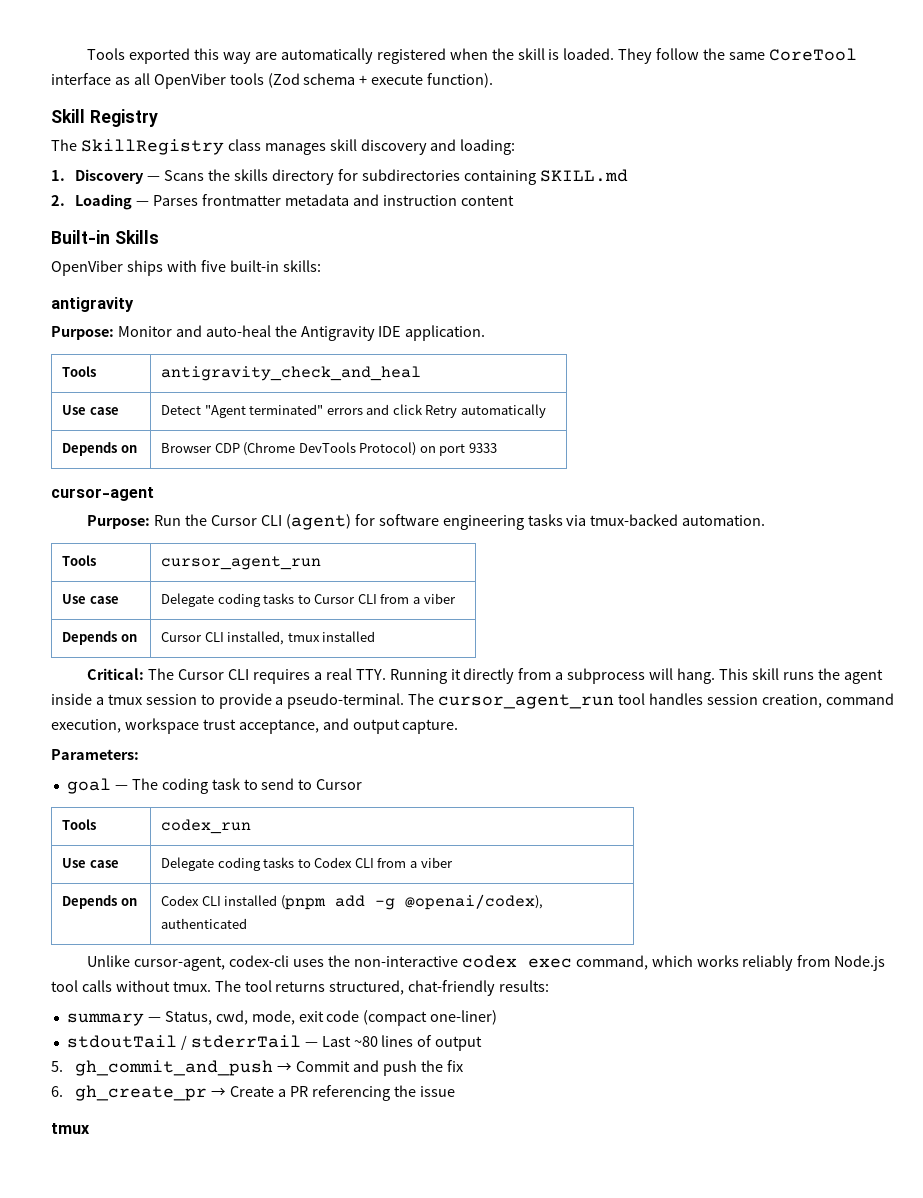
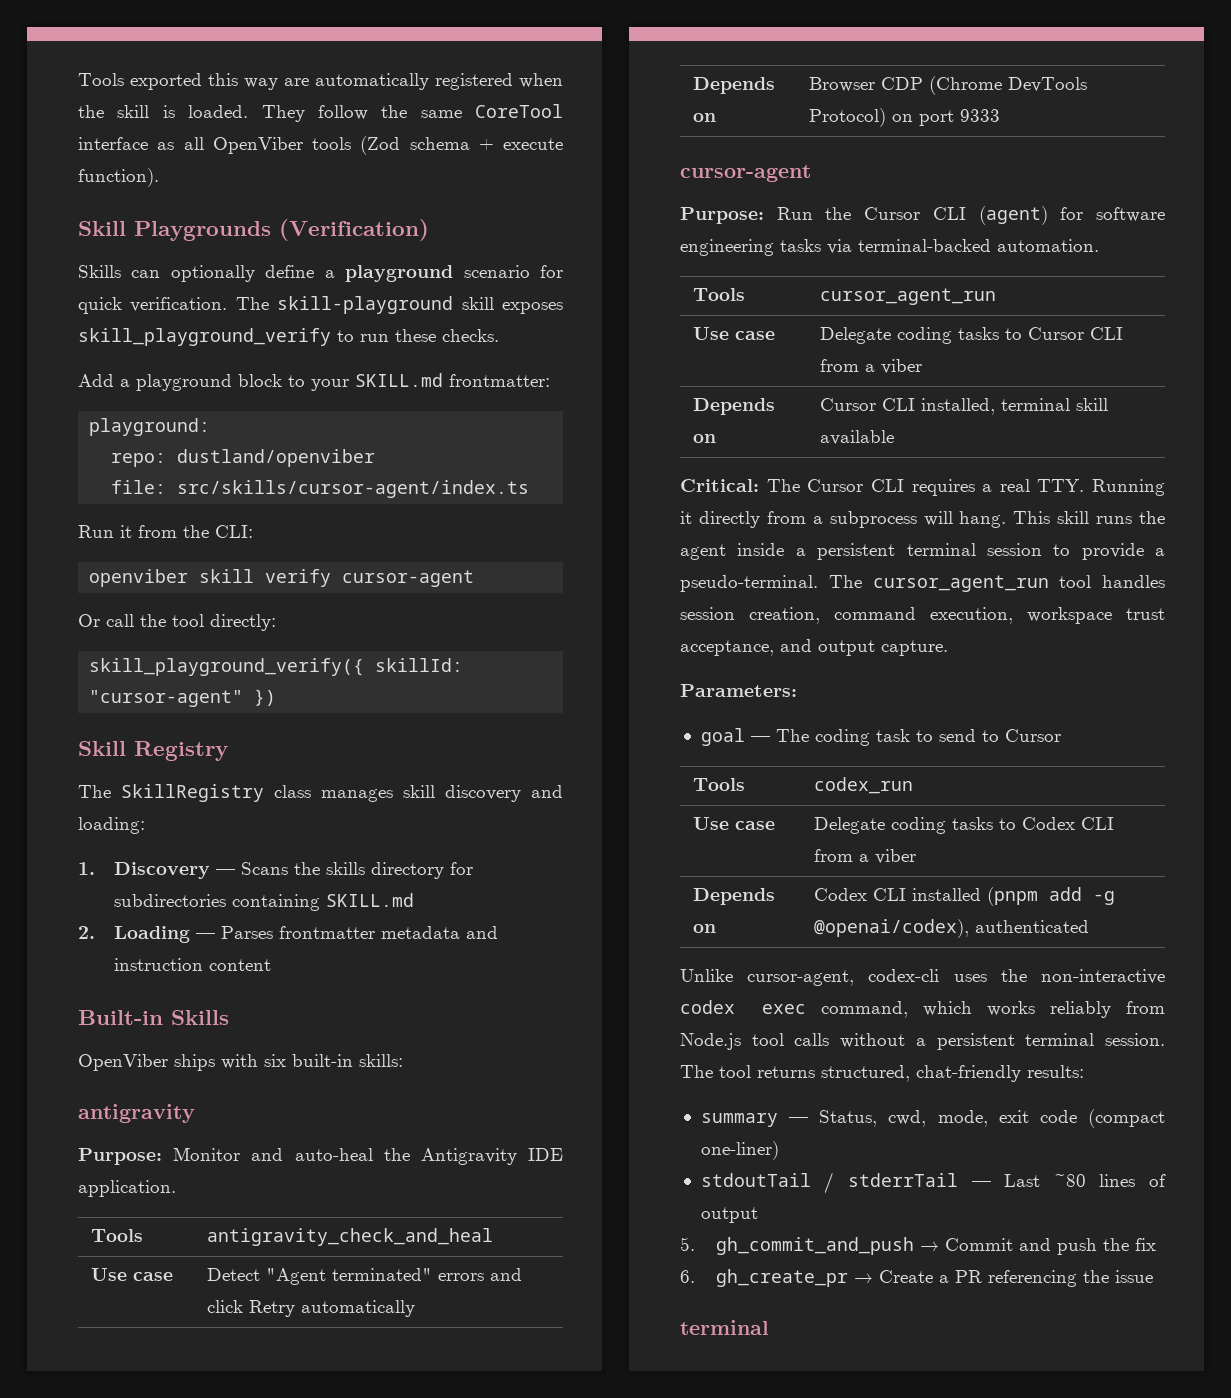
+ Skill Playgrounds (Verification)
+ Skills can optionally define a playground scenario for quick verification. The skill-playground skill exposes skill_playground_verify to run these checks.
+ Add a playground block to your SKILL.md frontmatter:
+ playground:
+ repo: dustland/openviber
+ file: src/skills/cursor-agent/index.ts
+ Run it from the CLI:
+ openviber skill verify cursor-agent
+ Or call the tool directly:
+ skill_playground_verify({ skillId: "cursor-agent" })
- OpenViber ships with five built-in skills:
+ OpenViber ships with six built-in skills:
- Purpose: Run the Cursor CLI (agent) for software engineering tasks via tmux-backed automation.
+ Purpose: Run the Cursor CLI (agent) for software engineering tasks via terminal-backed automation.
- Depends on | Cursor CLI installed, tmux installed
+ Depends on | Cursor CLI installed, terminal skill available
- This skill runs the agent inside a tmux session to provide a pseudo-terminal.
+ This skill runs the agent inside a persistent terminal session to provide a pseudo-terminal.
- Unlike cursor-agent, codex-cli uses the non-interactive codex exec command, which works reliably from Node.js tool calls without tmux.
+ Unlike cursor-agent, codex-cli uses the non-interactive codex exec command, which works reliably from Node.js tool calls without a persistent terminal session.
  6. gh_create_pr → Create a PR referencing the issue
- tmux
+ terminal

